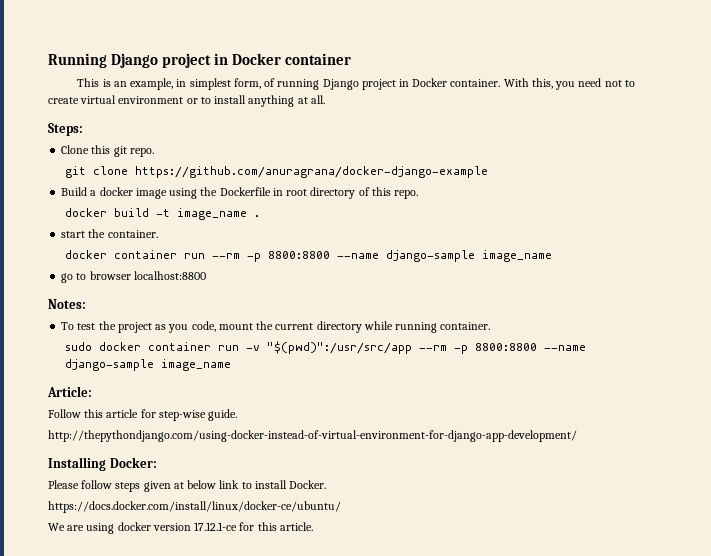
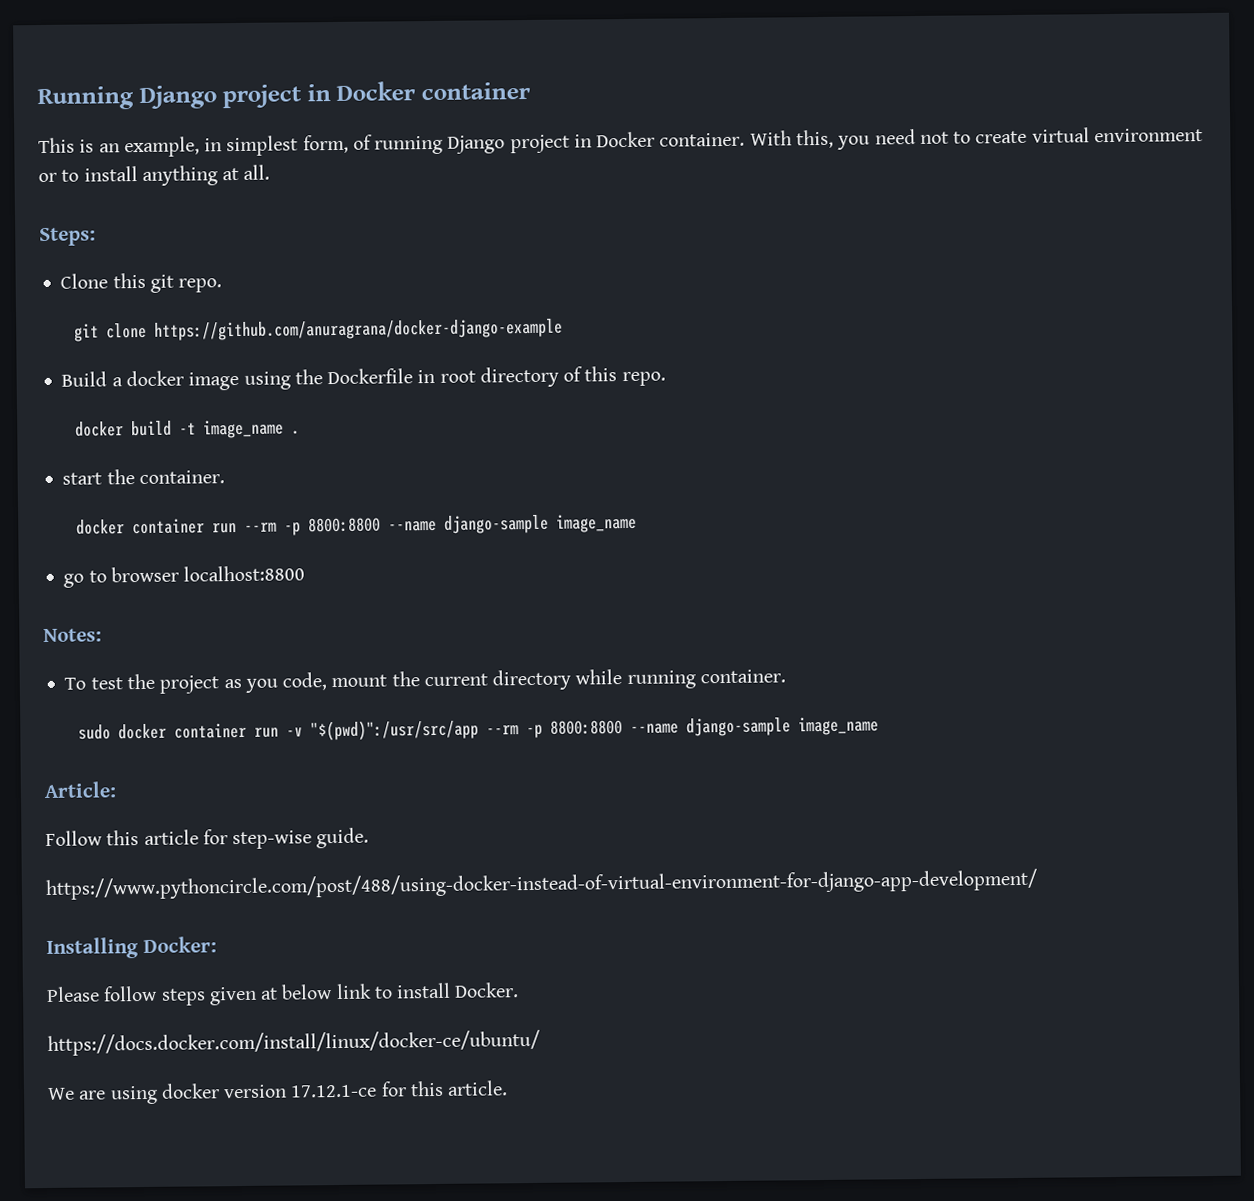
- http://thepythondjango.com/using-docker-instead-of-virtual-environment-for-django-app-development/
+ https://www.pythoncircle.com/post/488/using-docker-instead-of-virtual-environment-for-django-app-development/

